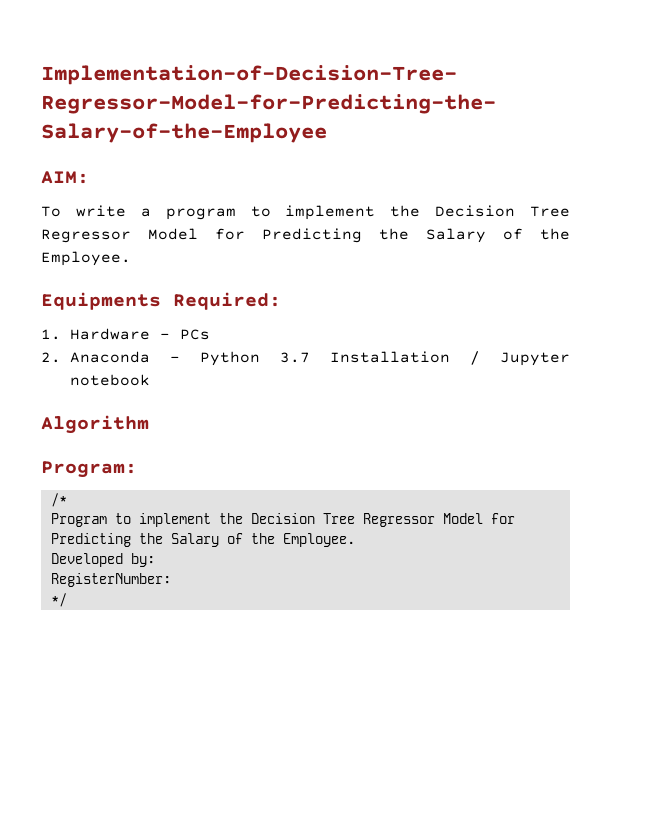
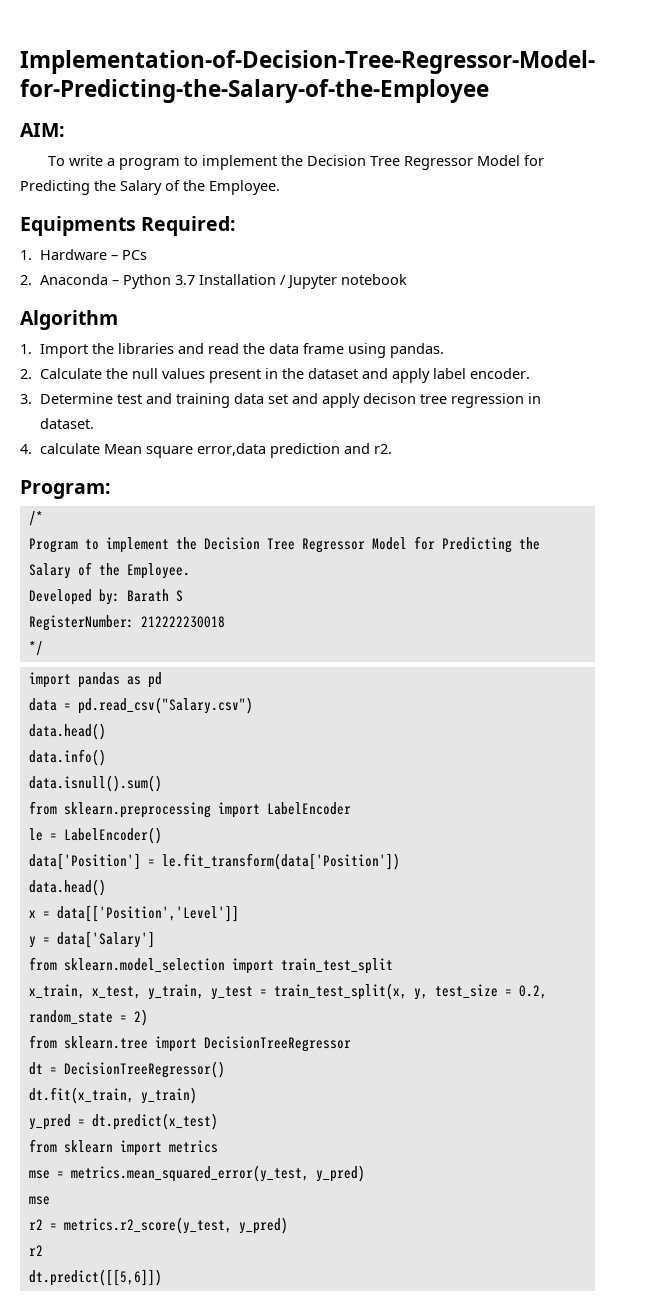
+ 1. Import the libraries and read the data frame using pandas.
+ 2. Calculate the null values present in the dataset and apply label encoder.
+ 3. Determine test and training data set and apply decison tree regression in dataset.
+ 4. calculate Mean square error,data prediction and r2.
- Developed by:
+ Developed by: Barath S
- RegisterNumber:
+ RegisterNumber: 212222230018
+ import pandas as pd
+ data = pd.read_csv("Salary.csv")
+ data.head()
+ data.info()
+ data.isnull().sum()
+ from sklearn.preprocessing import LabelEncoder
+ le = LabelEncoder()
+ data['Position'] = le.fit_transform(data['Position'])
+ data.head()
+ x = data[['Position','Level']]
+ y = data['Salary']
+ from sklearn.model_selection import train_test_split
+ x_train, x_test, y_train, y_test = train_test_split(x, y, test_size = 0.2, random_state = 2)
+ from sklearn.tree import DecisionTreeRegressor
+ dt = DecisionTreeRegressor()
+ dt.fit(x_train, y_train)
+ y_pred = dt.predict(x_test)
+ from sklearn import metrics
+ mse = metrics.mean_squared_error(y_test, y_pred)
+ mse
+ r2 = metrics.r2_score(y_test, y_pred)
+ r2
+ dt.predict([[5,6]])

